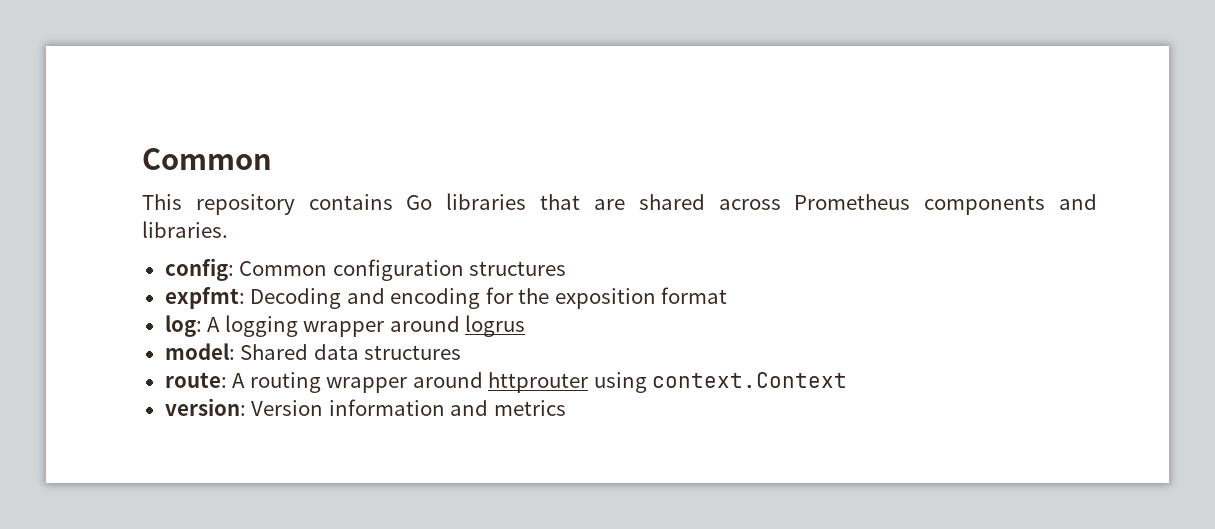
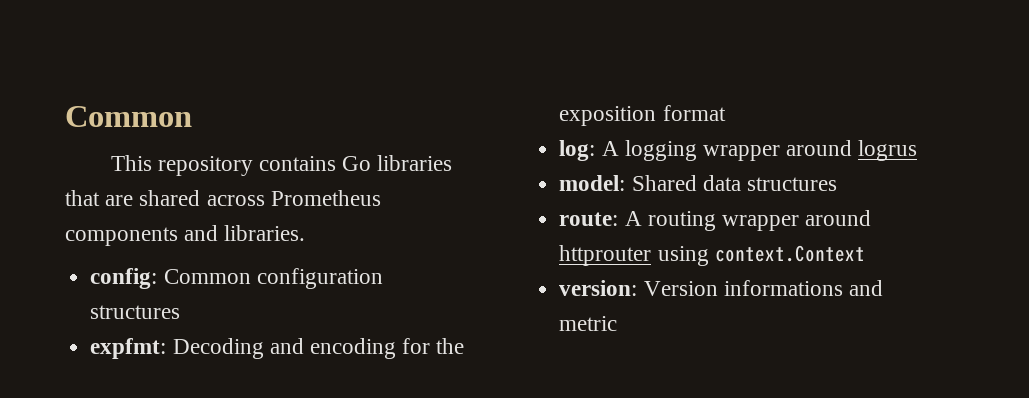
- version: Version information and metrics
+ version: Version informations and metric

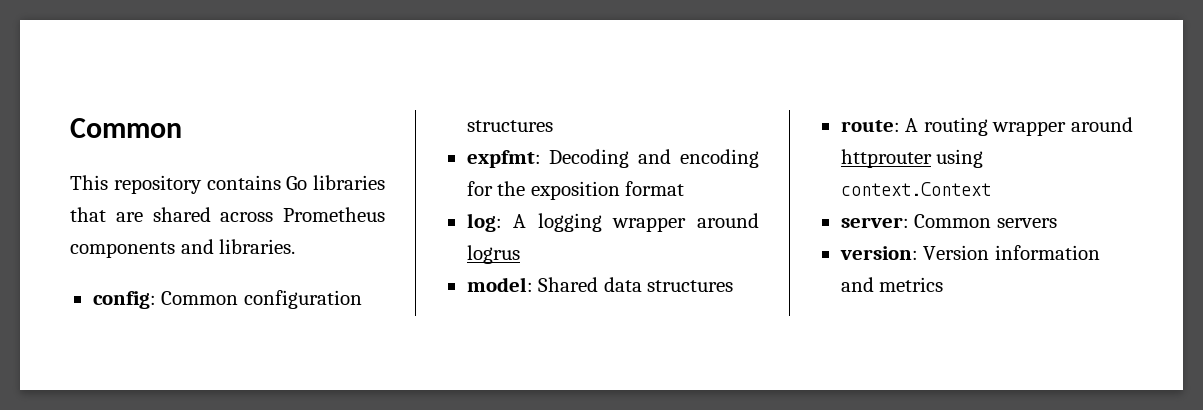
+ server: Common servers
- version: Version informations and metric
+ version: Version information and metrics

